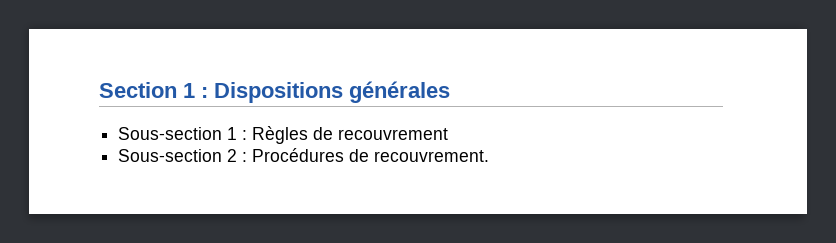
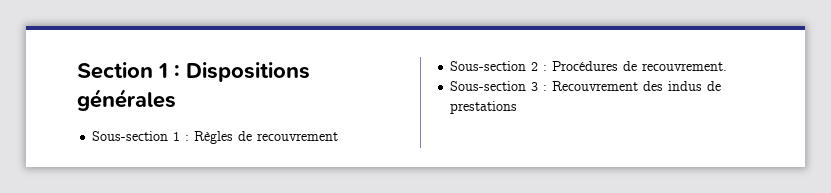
+ Sous-section 3 : Recouvrement des indus de prestations

